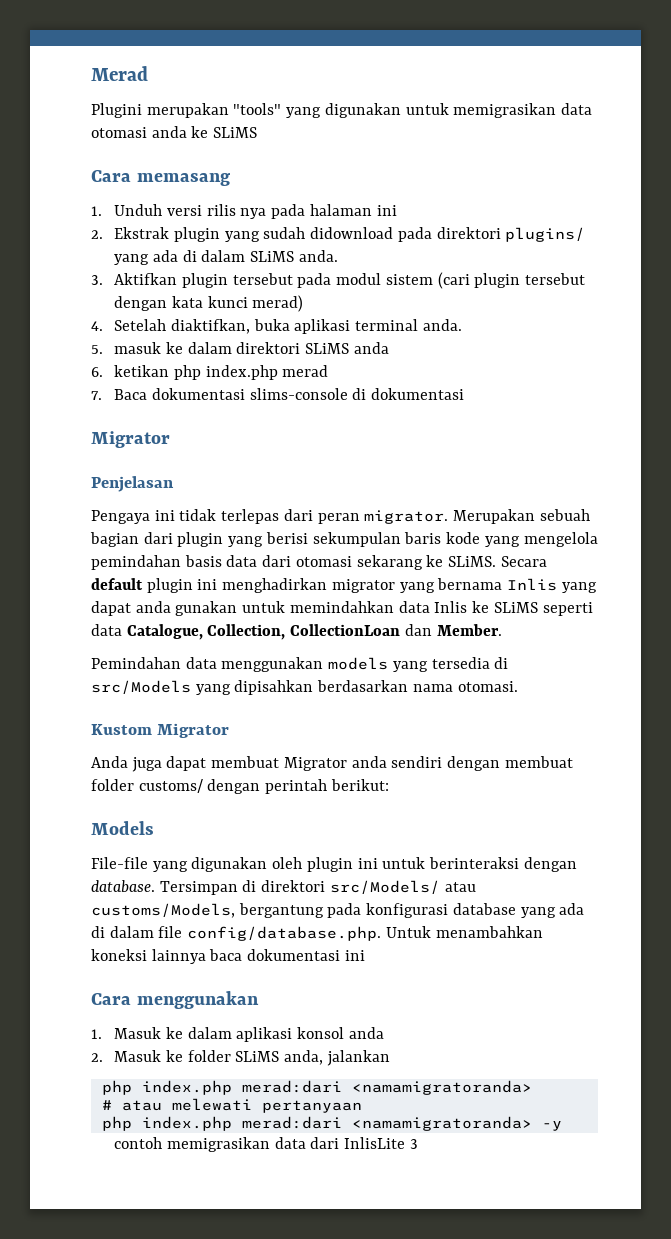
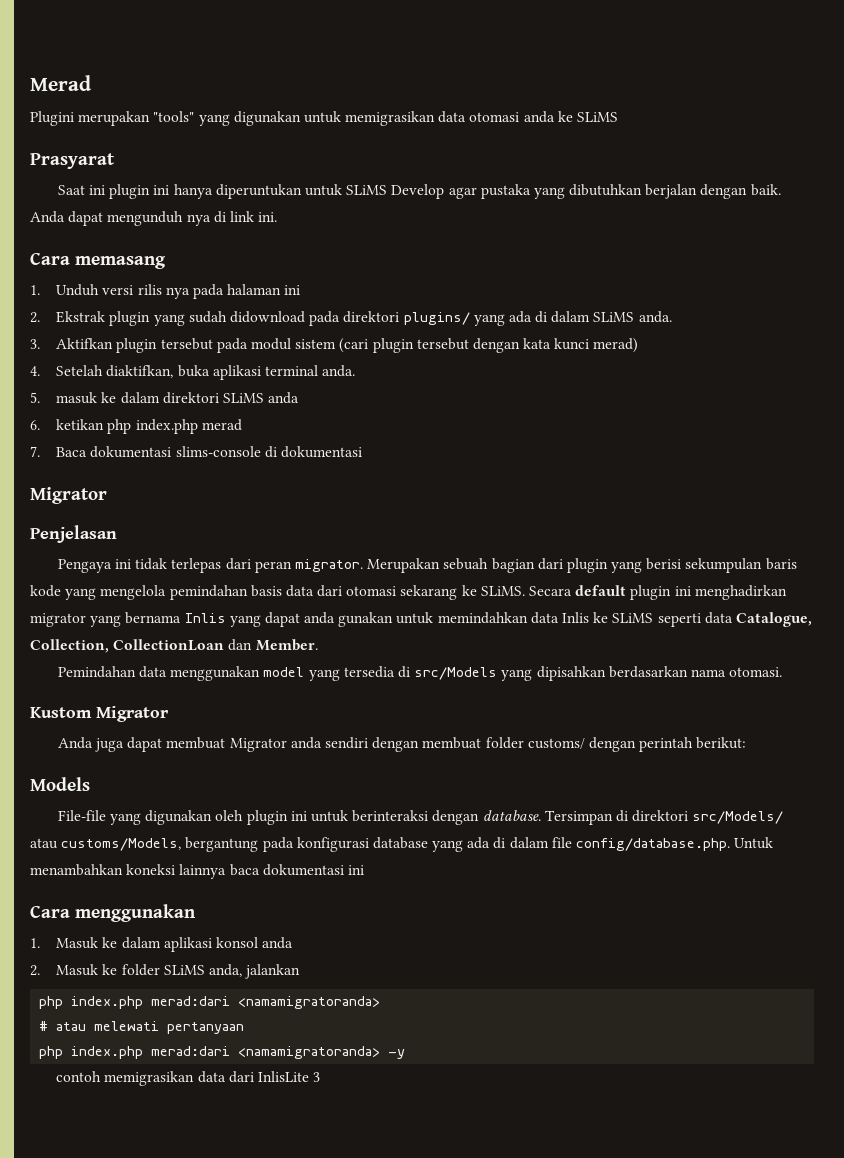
+ Prasyarat
+ Saat ini plugin ini hanya diperuntukan untuk SLiMS Develop agar pustaka yang dibutuhkan berjalan dengan baik. Anda dapat mengunduh nya di link ini.
- Pemindahan data menggunakan models yang tersedia di src/Models yang dipisahkan berdasarkan nama otomasi.
+ Pemindahan data menggunakan model yang tersedia di src/Models yang dipisahkan berdasarkan nama otomasi.

